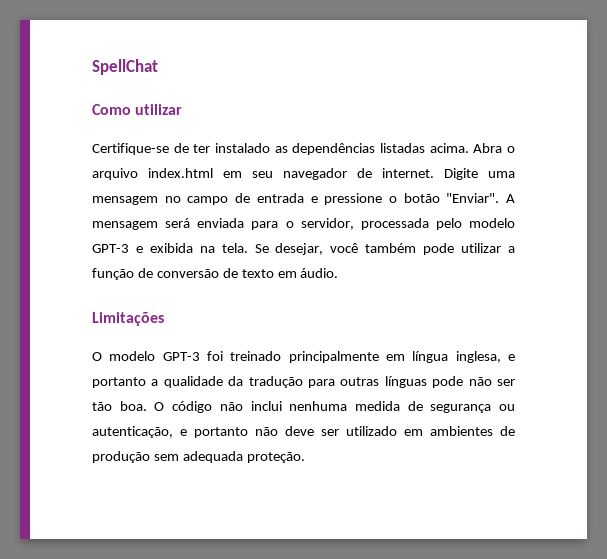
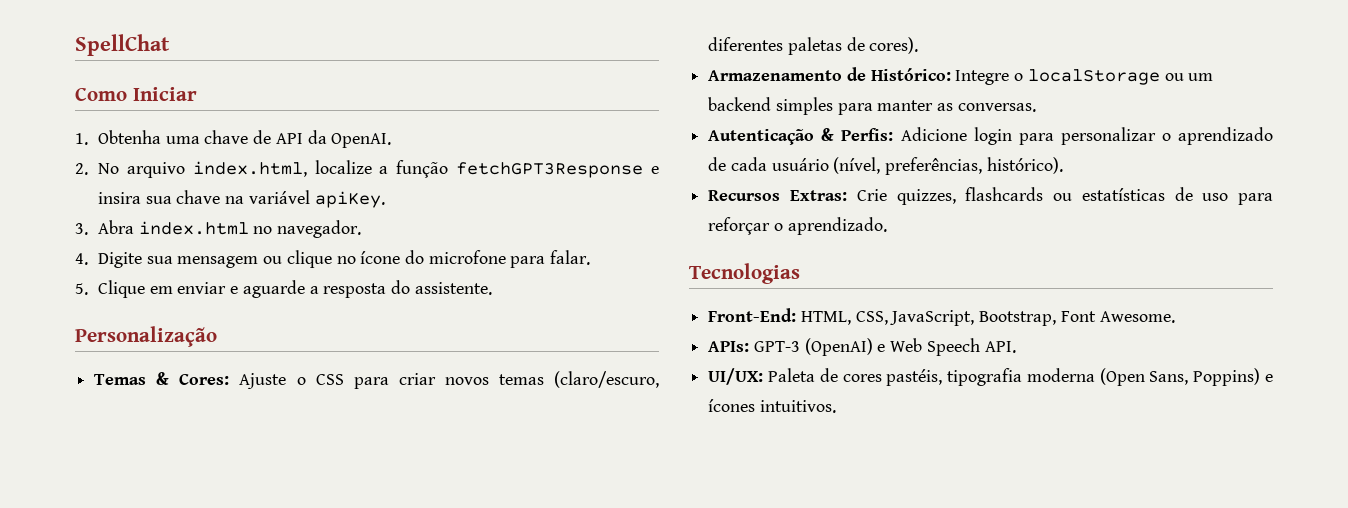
- Como utilizar
- Certifique-se de ter instalado as dependências listadas acima. Abra o arquivo index.html em seu navegador de internet. Digite uma mensagem no campo de entrada e pressione o botão "Enviar". A mensagem será enviada para o servidor, processada pelo modelo GPT-3 e exibida na tela. Se desejar, você também pode utilizar a função de conversão de texto em áudio.
- Limitações
- O modelo GPT-3 foi treinado principalmente em língua inglesa, e portanto a qualidade da tradução para outras línguas pode não ser tão boa. O código não inclui nenhuma medida de segurança ou autenticação, e portanto não deve ser utilizado em ambientes de produção sem adequada proteção.
+ Como Iniciar
+ 1. Obtenha uma chave de API da OpenAI.
+ 2. No arquivo index.html, localize a função fetchGPT3Response e insira sua chave na variável apiKey.
+ 3. Abra index.html no navegador.
+ 4. Digite sua mensagem ou clique no ícone do microfone para falar.
+ 5. Clique em enviar e aguarde a resposta do assistente.
+ Personalização
+ Temas & Cores: Ajuste o CSS para criar novos temas (claro/escuro, diferentes paletas de cores).
+ Armazenamento de Histórico: Integre o localStorage ou um backend simples para manter as conversas.
+ Autenticação & Perfis: Adicione login para personalizar o aprendizado de cada usuário (nível, preferências, histórico).
+ Recursos Extras: Crie quizzes, flashcards ou estatísticas de uso para reforçar o aprendizado.
+ Tecnologias
+ Front-End: HTML, CSS, JavaScript, Bootstrap, Font Awesome.
+ APIs: GPT-3 (OpenAI) e Web Speech API.
+ UI/UX: Paleta de cores pastéis, tipografia moderna (Open Sans, Poppins) e ícones intuitivos.

